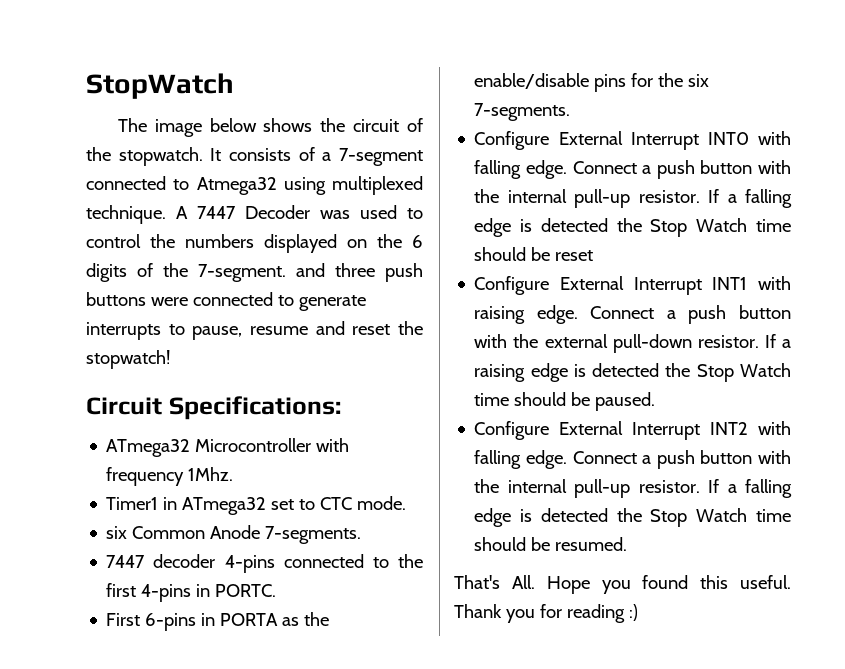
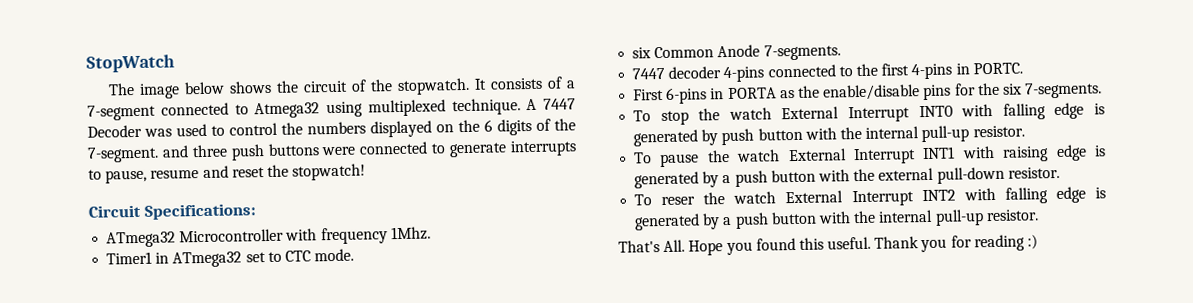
- Configure External Interrupt INT0 with falling edge. Connect a push button with the internal pull-up resistor. If a falling edge is detected the Stop Watch time should be reset
- Configure External Interrupt INT1 with raising edge. Connect a push button with the external pull-down resistor. If a raising edge is detected the Stop Watch time should be paused.
- Configure External Interrupt INT2 with falling edge. Connect a push button with the internal pull-up resistor. If a falling edge is detected the Stop Watch time should be resumed.
+ To stop the watch External Interrupt INT0 with falling edge is generated by push button with the internal pull-up resistor.
+ To pause the watch External Interrupt INT1 with raising edge is generated by a push button with the external pull-down resistor.
+ To reser the watch External Interrupt INT2 with falling edge is generated by a push button with the internal pull-up resistor.

